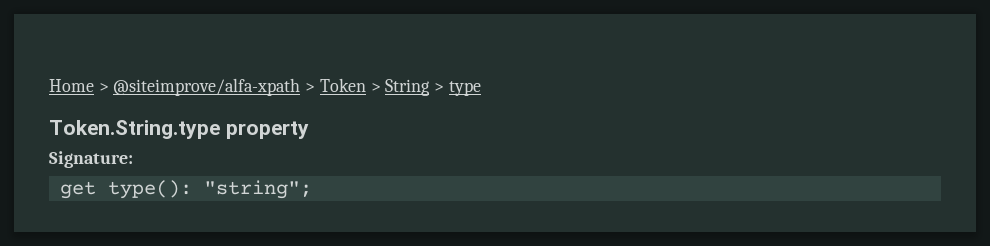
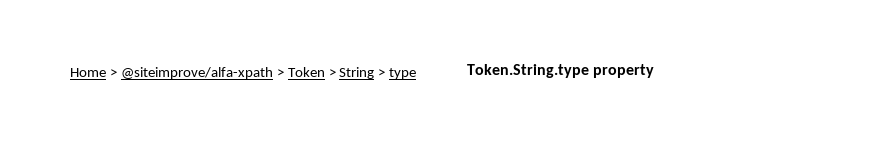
- Signature:
- get type(): "string";

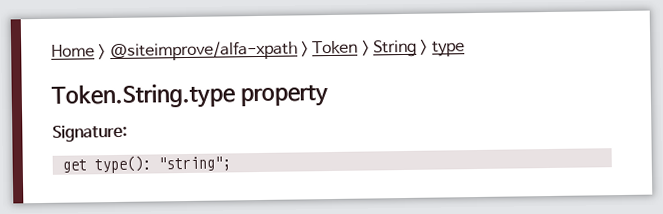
+ Signature:
+ get type(): "string";

